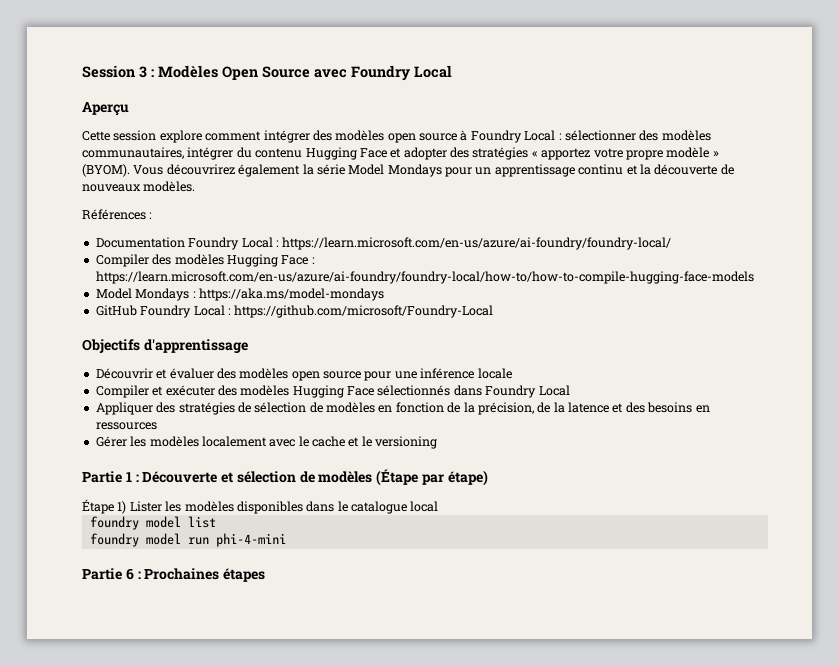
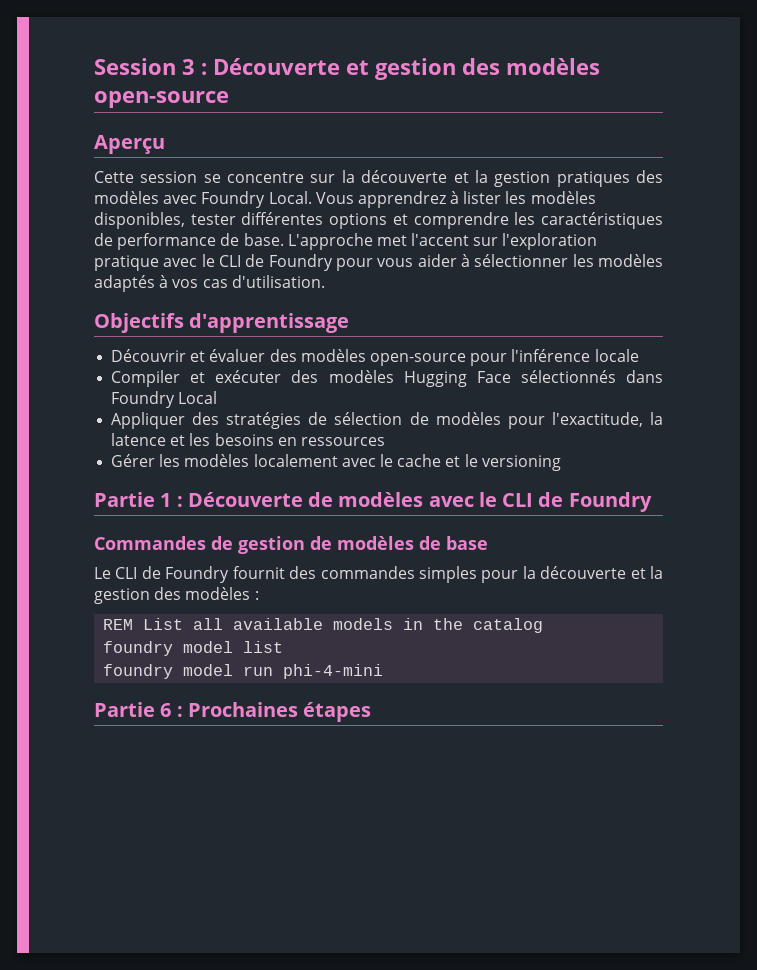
- Session 3 : Modèles Open Source avec Foundry Local
+ Session 3 : Découverte et gestion des modèles open-source
  Aperçu
- Cette session explore comment intégrer des modèles open source à Foundry Local : sélectionner des modèles communautaires, intégrer du contenu Hugging Face et adopter des stratégies « apportez votre propre modèle » (BYOM). Vous découvrirez également la série Model Mondays pour un apprentissage continu et la découverte de nouveaux modèles.
- Références :
- Documentation Foundry Local : https://learn.microsoft.com/en-us/azure/ai-foundry/foundry-local/
- Compiler des modèles Hugging Face : https://learn.microsoft.com/en-us/azure/ai-foundry/foundry-local/how-to/how-to-compile-hugging-face-models
- Model Mondays : https://aka.ms/model-mondays
- GitHub Foundry Local : https://github.com/microsoft/Foundry-Local
+ Cette session se concentre sur la découverte et la gestion pratiques des modèles avec Foundry Local. Vous apprendrez à lister les modèles disponibles, tester différentes options et comprendre les caractéristiques de performance de base. L'approche met l'accent sur l'exploration pratique avec le CLI de Foundry pour vous aider à sélectionner les modèles adaptés à vos cas d'utilisation.
- Découvrir et évaluer des modèles open source pour une inférence locale
+ Découvrir et évaluer des modèles open-source pour l'inférence locale
- Appliquer des stratégies de sélection de modèles en fonction de la précision, de la latence et des besoins en ressources
+ Appliquer des stratégies de sélection de modèles pour l'exactitude, la latence et les besoins en ressources
- Partie 1 : Découverte et sélection de modèles (Étape par étape)
- Étape 1) Lister les modèles disponibles dans le catalogue local
+ Partie 1 : Découverte de modèles avec le CLI de Foundry
+ Commandes de gestion de modèles de base
+ Le CLI de Foundry fournit des commandes simples pour la découverte et la gestion des modèles :
+ REM List all available models in the catalog

